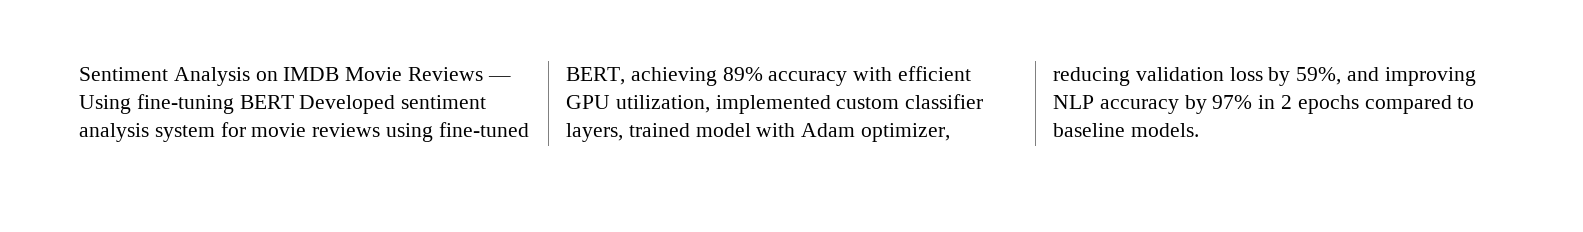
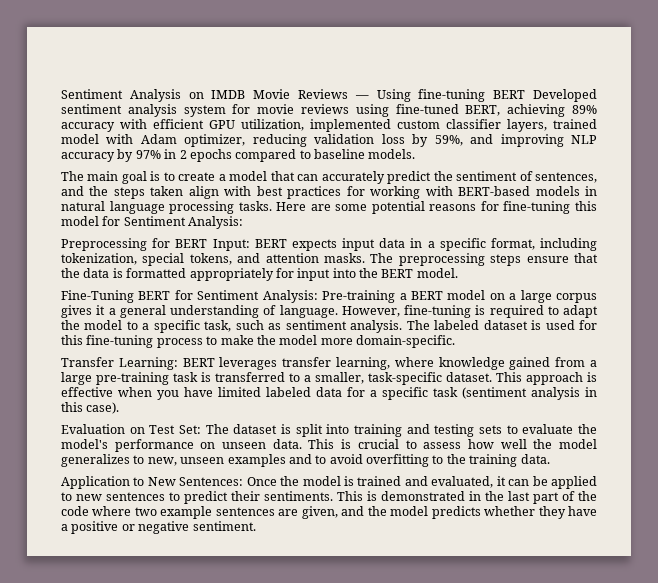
+ The main goal is to create a model that can accurately predict the sentiment of sentences, and the steps taken align with best practices for working with BERT-based models in natural language processing tasks. Here are some potential reasons for fine-tuning this model for Sentiment Analysis:
+ Preprocessing for BERT Input: BERT expects input data in a specific format, including tokenization, special tokens, and attention masks. The preprocessing steps ensure that the data is formatted appropriately for input into the BERT model.
+ Fine-Tuning BERT for Sentiment Analysis: Pre-training a BERT model on a large corpus gives it a general understanding of language. However, fine-tuning is required to adapt the model to a specific task, such as sentiment analysis. The labeled dataset is used for this fine-tuning process to make the model more domain-specific.
+ Transfer Learning: BERT leverages transfer learning, where knowledge gained from a large pre-training task is transferred to a smaller, task-specific dataset. This approach is effective when you have limited labeled data for a specific task (sentiment analysis in this case).
+ Evaluation on Test Set: The dataset is split into training and testing sets to evaluate the model's performance on unseen data. This is crucial to assess how well the model generalizes to new, unseen examples and to avoid overfitting to the training data.
+ Application to New Sentences: Once the model is trained and evaluated, it can be applied to new sentences to predict their sentiments. This is demonstrated in the last part of the code where two example sentences are given, and the model predicts whether they have a positive or negative sentiment.

